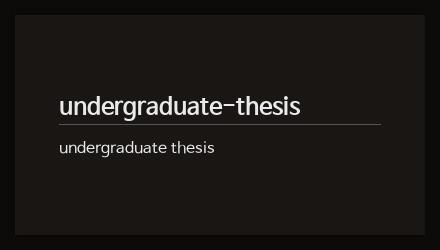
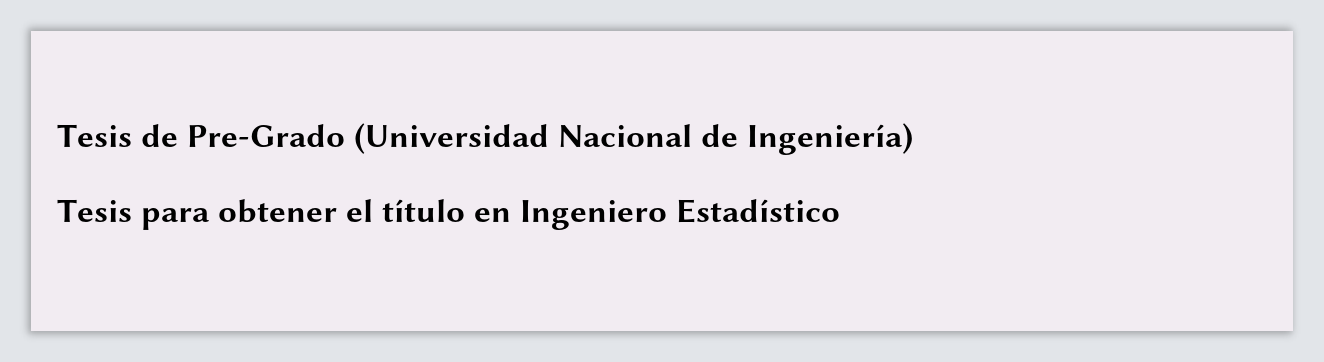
- undergraduate-thesis
- undergraduate thesis
+ Tesis de Pre-Grado (Universidad Nacional de Ingeniería)
+ Tesis para obtener el título en Ingeniero Estadístico

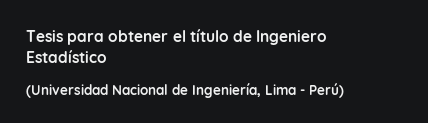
- Tesis de Pre-Grado (Universidad Nacional de Ingeniería)
- Tesis para obtener el título en Ingeniero Estadístico
+ Tesis para obtener el título de Ingeniero Estadístico
+ (Universidad Nacional de Ingeniería, Lima - Perú)

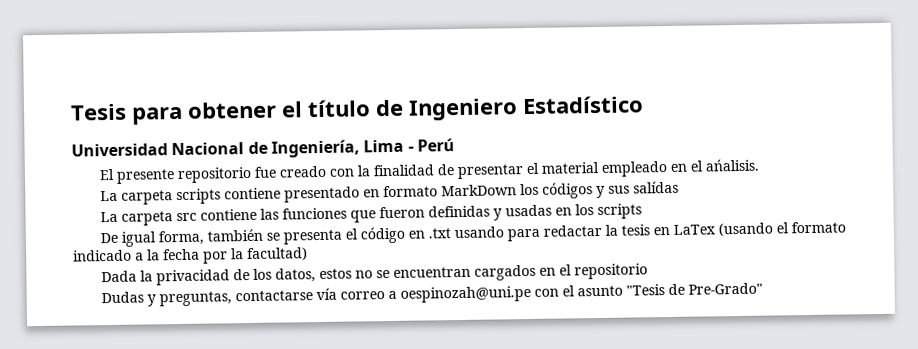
- (Universidad Nacional de Ingeniería, Lima - Perú)
+ Universidad Nacional de Ingeniería, Lima - Perú
+ El presente repositorio fue creado con la finalidad de presentar el material empleado en el ańalisis.
+ La carpeta scripts contiene presentado en formato MarkDown los códigos y sus salídas
+ La carpeta src contiene las funciones que fueron definidas y usadas en los scripts
+ De igual forma, también se presenta el código en .txt usando para redactar la tesis en LaTex (usando el formato indicado a la fecha por la facultad)
+ Dada la privacidad de los datos, estos no se encuentran cargados en el repositorio
+ Dudas y preguntas, contactarse vía correo a oespinozah@uni.pe con el asunto "Tesis de Pre-Grado"

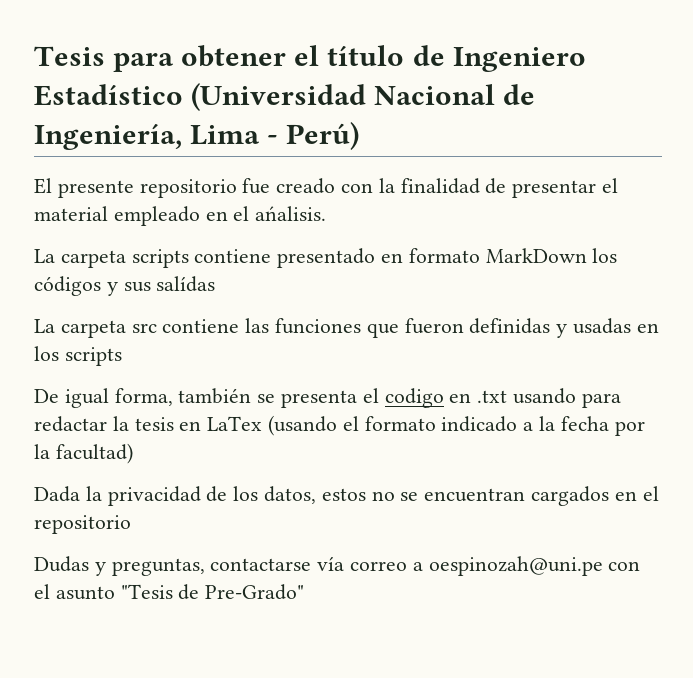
- Tesis para obtener el título de Ingeniero Estadístico
- Universidad Nacional de Ingeniería, Lima - Perú
+ Tesis para obtener el título de Ingeniero Estadístico (Universidad Nacional de Ingeniería, Lima - Perú)
- De igual forma, también se presenta el código en .txt usando para redactar la tesis en LaTex (usando el formato indicado a la fecha por la facultad)
+ De igual forma, también se presenta el codigo en .txt usando para redactar la tesis en LaTex (usando el formato indicado a la fecha por la facultad)

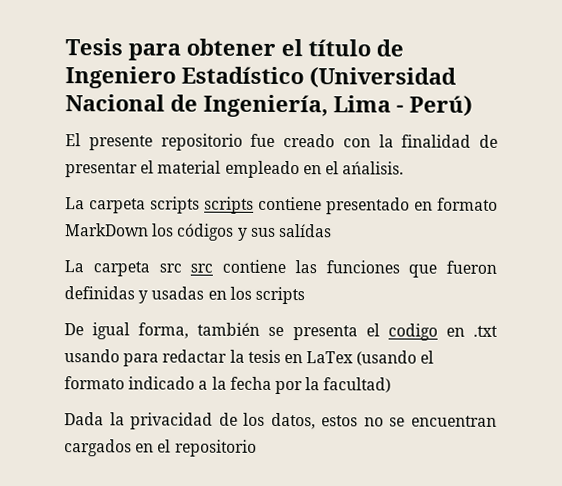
- La carpeta scripts contiene presentado en formato MarkDown los códigos y sus salídas
+ La carpeta scripts scripts contiene presentado en formato MarkDown los códigos y sus salídas
- La carpeta src contiene las funciones que fueron definidas y usadas en los scripts
+ La carpeta src src contiene las funciones que fueron definidas y usadas en los scripts
- Dudas y preguntas, contactarse vía correo a oespinozah@uni.pe con el asunto "Tesis de Pre-Grado"

